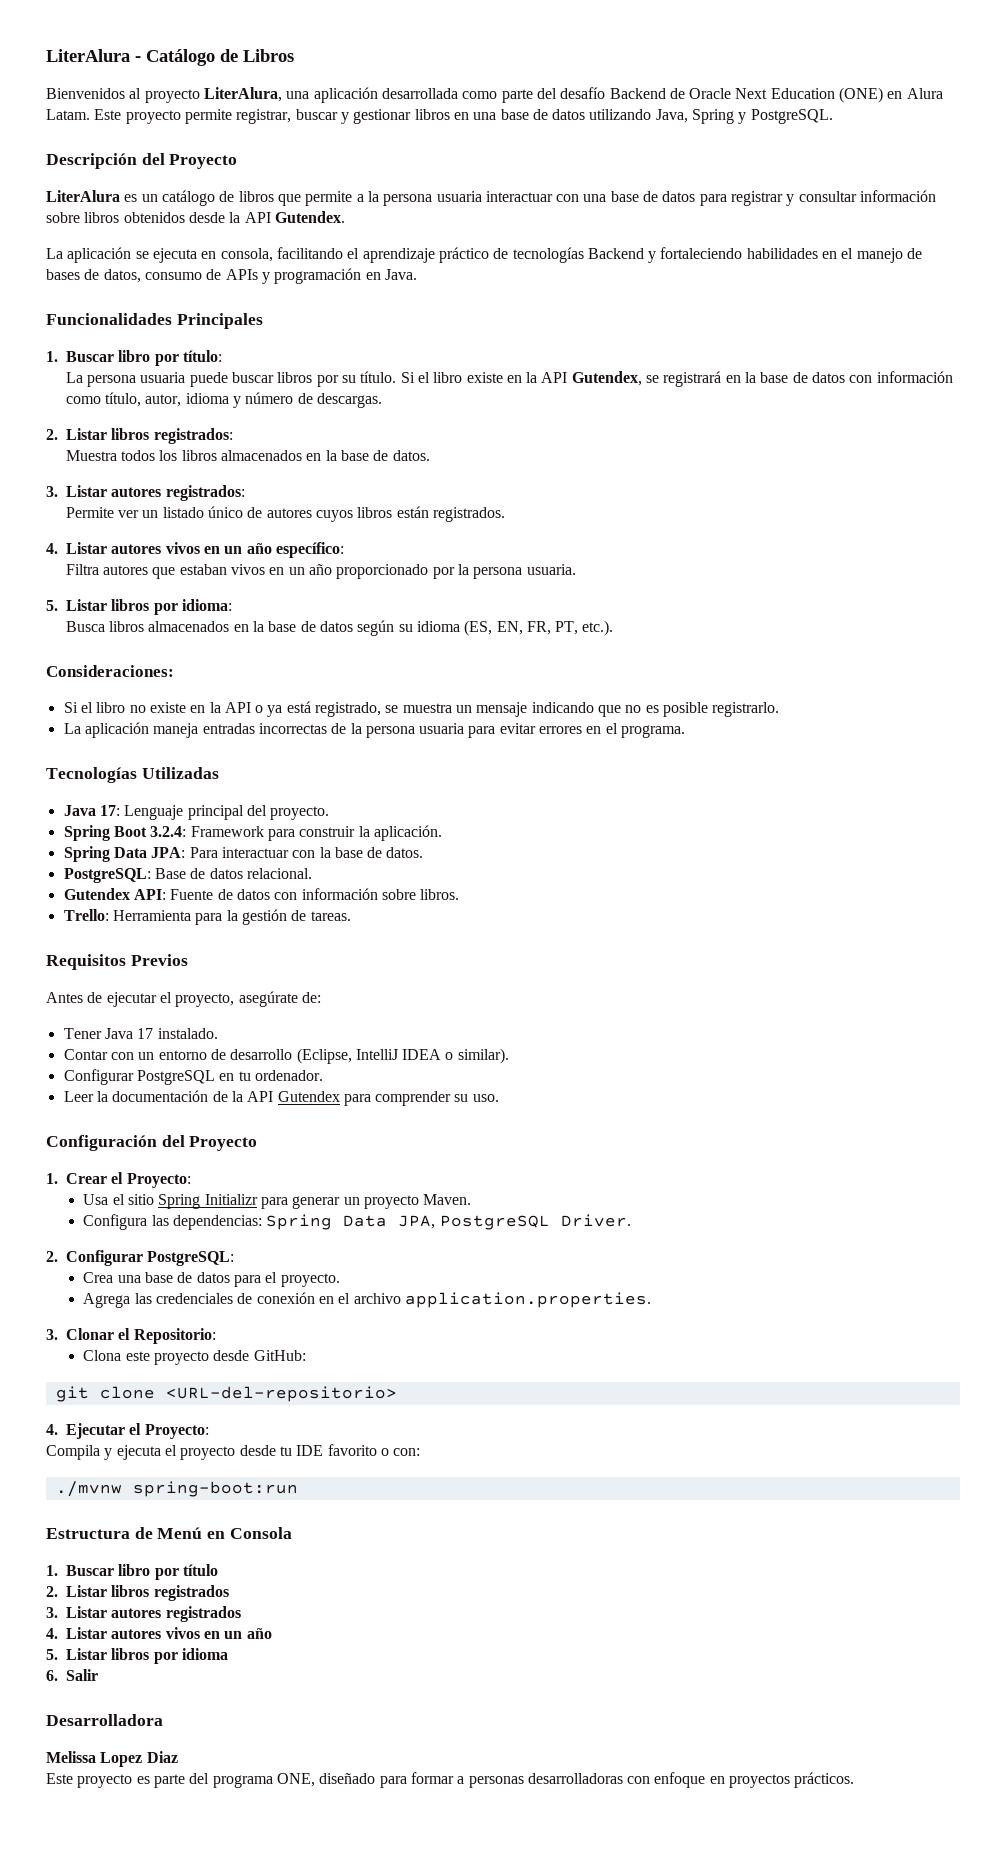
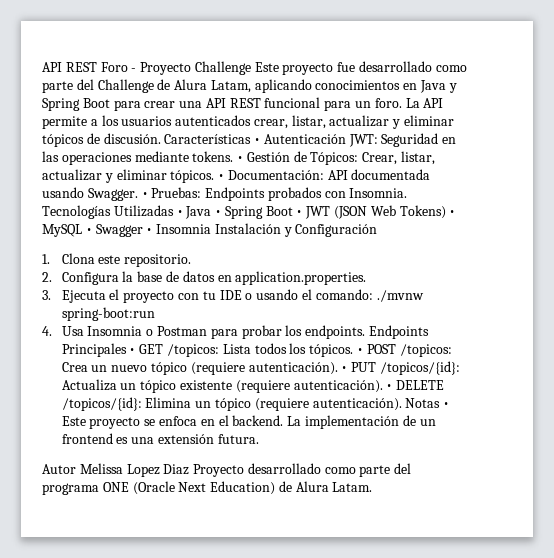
- LiterAlura - Catálogo de Libros
- Bienvenidos al proyecto LiterAlura, una aplicación desarrollada como parte del desafío Backend de Oracle Next Education (ONE) en Alura Latam. Este proyecto permite registrar, buscar y gestionar libros en una base de datos utilizando Java, Spring y PostgreSQL.
- Descripción del Proyecto
- LiterAlura es un catálogo de libros que permite a la persona usuaria interactuar con una base de datos para registrar y consultar información sobre libros obtenidos desde la API Gutendex.
- La aplicación se ejecuta en consola, facilitando el aprendizaje práctico de tecnologías Backend y fortaleciendo habilidades en el manejo de bases de datos, consumo de APIs y programación en Java.
- Funcionalidades Principales
- 1. Buscar libro por título:
- La persona usuaria puede buscar libros por su título. Si el libro existe en la API Gutendex, se registrará en la base de datos con información como título, autor, idioma y número de descargas.
- 2. Listar libros registrados:
- Muestra todos los libros almacenados en la base de datos.
- 3. Listar autores registrados:
- Permite ver un listado único de autores cuyos libros están registrados.
- 4. Listar autores vivos en un año específico:
- Filtra autores que estaban vivos en un año proporcionado por la persona usuaria.
- 5. Listar libros por idioma:
- Busca libros almacenados en la base de datos según su idioma (ES, EN, FR, PT, etc.).
- Consideraciones:
- Si el libro no existe en la API o ya está registrado, se muestra un mensaje indicando que no es posible registrarlo.
- La aplicación maneja entradas incorrectas de la persona usuaria para evitar errores en el programa.
- Tecnologías Utilizadas
- Java 17: Lenguaje principal del proyecto.
- Spring Boot 3.2.4: Framework para construir la aplicación.
- Spring Data JPA: Para interactuar con la base de datos.
- PostgreSQL: Base de datos relacional.
- Gutendex API: Fuente de datos con información sobre libros.
- Trello: Herramienta para la gestión de tareas.
- Requisitos Previos
- Antes de ejecutar el proyecto, asegúrate de:
- Tener Java 17 instalado.
- Contar con un entorno de desarrollo (Eclipse, IntelliJ IDEA o similar).
- Configurar PostgreSQL en tu ordenador.
- Leer la documentación de la API Gutendex para comprender su uso.
- Configuración del Proyecto
- 1. Crear el Proyecto:
- Usa el sitio Spring Initializr para generar un proyecto Maven.
- Configura las dependencias: Spring Data JPA, PostgreSQL Driver.
- 2. Configurar PostgreSQL:
- Crea una base de datos para el proyecto.
- Agrega las credenciales de conexión en el archivo application.properties.
- 3. Clonar el Repositorio:
- Clona este proyecto desde GitHub:
- git clone <URL-del-repositorio>
- 4. Ejecutar el Proyecto:
- Compila y ejecuta el proyecto desde tu IDE favorito o con:
- ./mvnw spring-boot:run
- Estructura de Menú en Consola
- 1. Buscar libro por título
- 2. Listar libros registrados
- 3. Listar autores registrados
- 4. Listar autores vivos en un año
- 5. Listar libros por idioma
- 6. Salir
- Desarrolladora
- Melissa Lopez Diaz
- Este proyecto es parte del programa ONE, diseñado para formar a personas desarrolladoras con enfoque en proyectos prácticos.
+ API REST Foro - Proyecto Challenge Este proyecto fue desarrollado como parte del Challenge de Alura Latam, aplicando conocimientos en Java y Spring Boot para crear una API REST funcional para un foro. La API permite a los usuarios autenticados crear, listar, actualizar y eliminar tópicos de discusión. Características • Autenticación JWT: Seguridad en las operaciones mediante tokens. • Gestión de Tópicos: Crear, listar, actualizar y eliminar tópicos. • Documentación: API documentada usando Swagger. • Pruebas: Endpoints probados con Insomnia. Tecnologías Utilizadas • Java • Spring Boot • JWT (JSON Web Tokens) • MySQL • Swagger • Insomnia Instalación y Configuración
+ 1. Clona este repositorio.
+ 2. Configura la base de datos en application.properties.
+ 3. Ejecuta el proyecto con tu IDE o usando el comando: ./mvnw spring-boot:run
+ 4. Usa Insomnia o Postman para probar los endpoints. Endpoints Principales • GET /topicos: Lista todos los tópicos. • POST /topicos: Crea un nuevo tópico (requiere autenticación). • PUT /topicos/{id}: Actualiza un tópico existente (requiere autenticación). • DELETE /topicos/{id}: Elimina un tópico (requiere autenticación). Notas • Este proyecto se enfoca en el backend. La implementación de un frontend es una extensión futura.
+ Autor Melissa Lopez Diaz Proyecto desarrollado como parte del programa ONE (Oracle Next Education) de Alura Latam.

